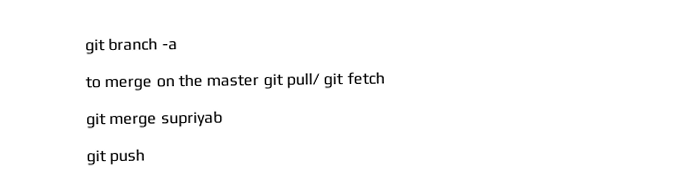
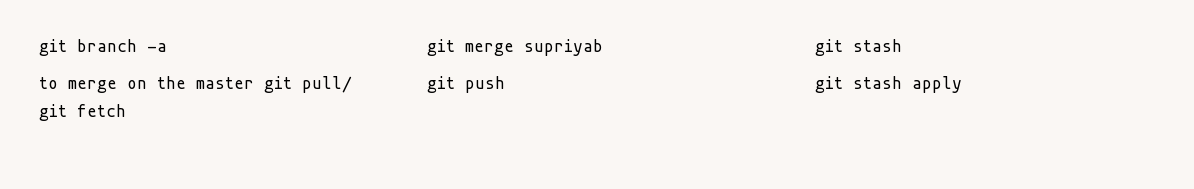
  git push
+ git stash
+ git stash apply

